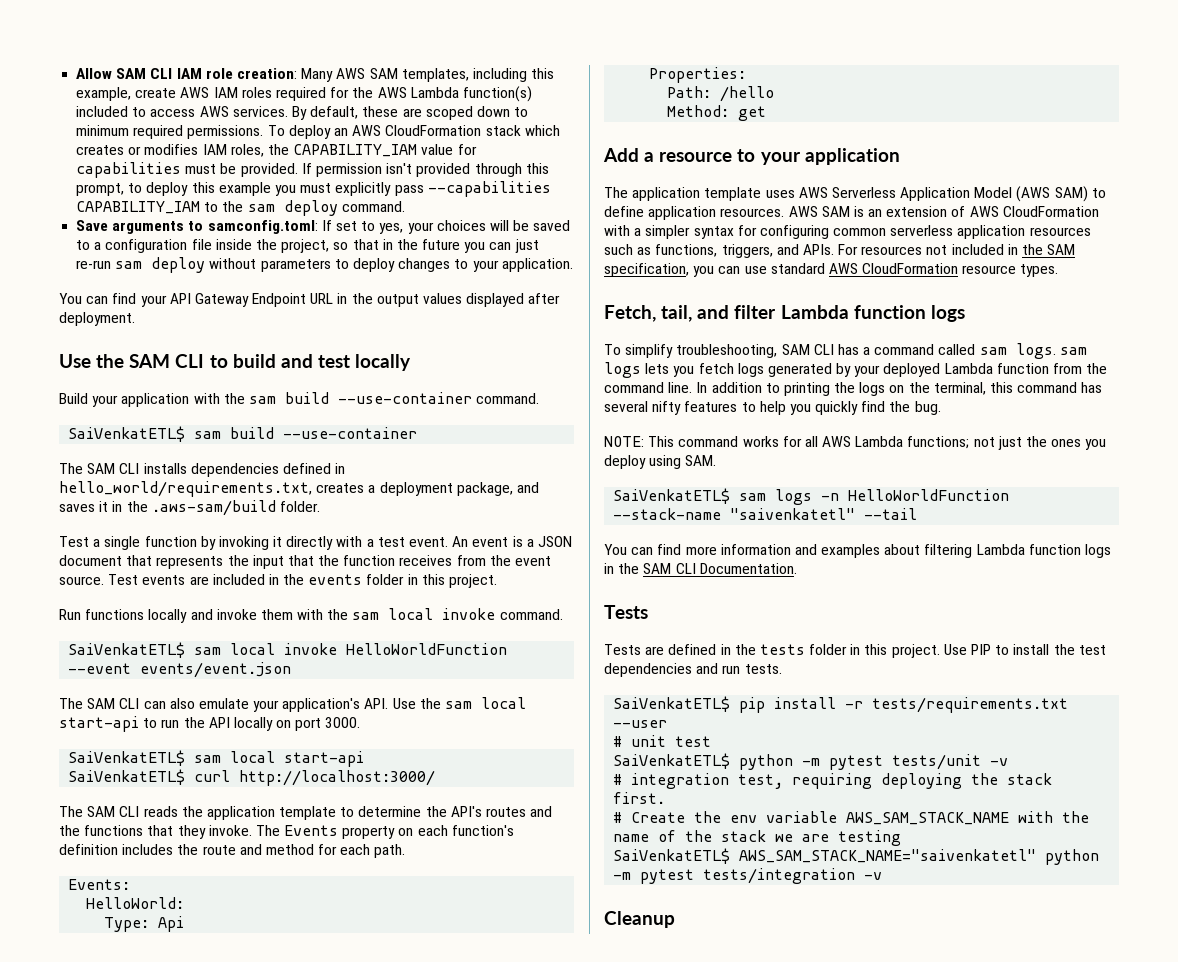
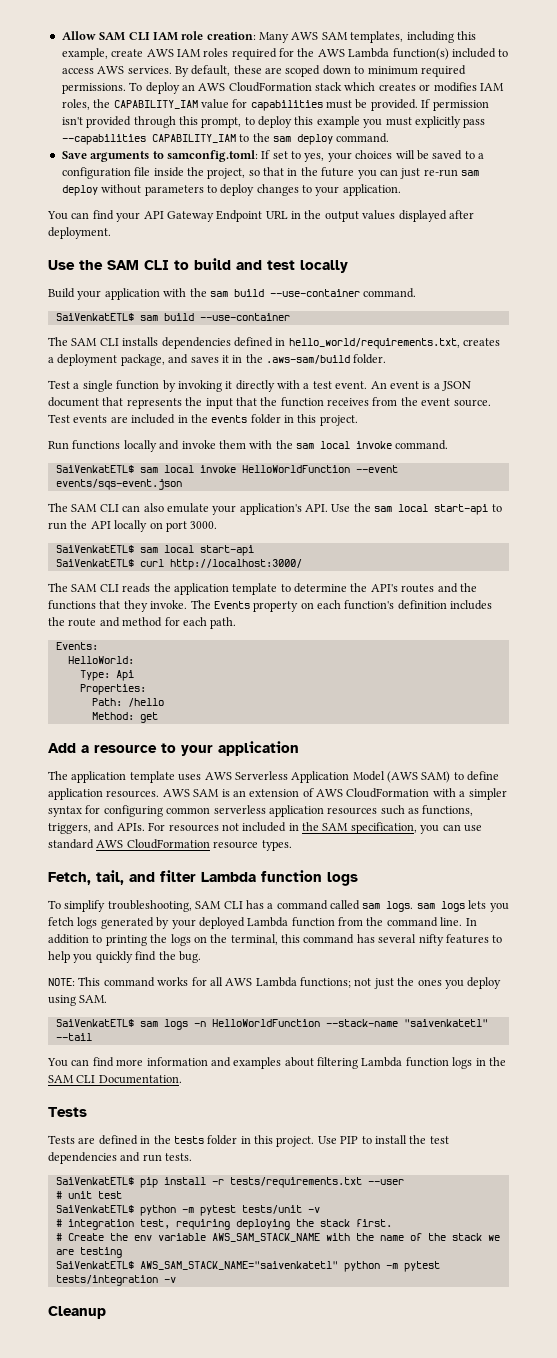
- SaiVenkatETL$ sam local invoke HelloWorldFunction --event events/event.json
+ SaiVenkatETL$ sam local invoke HelloWorldFunction --event events/sqs-event.json

